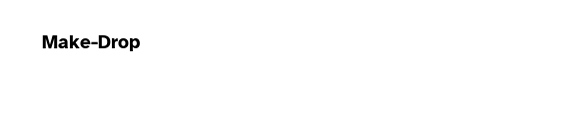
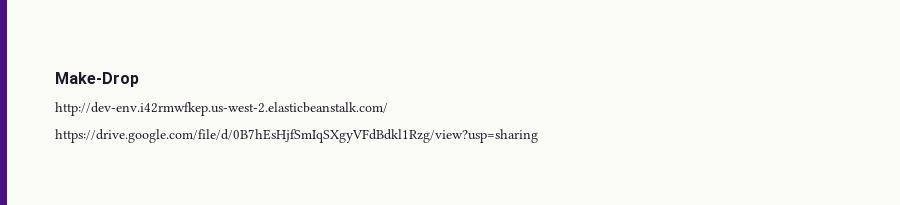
+ http://dev-env.i42rmwfkep.us-west-2.elasticbeanstalk.com/
+ https://drive.google.com/file/d/0B7hEsHjfSmIqSXgyVFdBdkl1Rzg/view?usp=sharing

